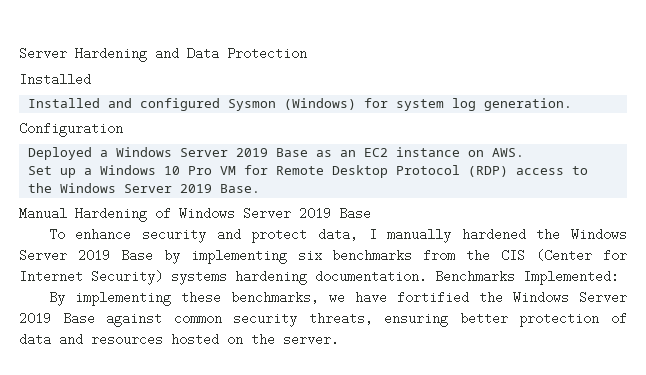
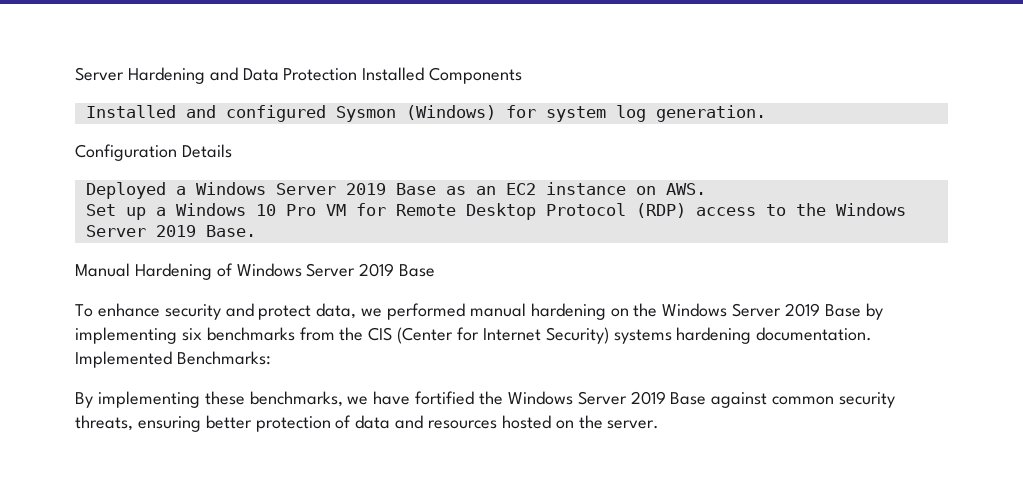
- Server Hardening and Data Protection
- Installed
+ Server Hardening and Data Protection Installed Components
- Configuration
+ Configuration Details
- To enhance security and protect data, I manually hardened the Windows Server 2019 Base by implementing six benchmarks from the CIS (Center for Internet Security) systems hardening documentation.
+ To enhance security and protect data, we performed manual hardening on the Windows Server 2019 Base by implementing six benchmarks from the CIS (Center for Internet Security) systems hardening documentation.
- Benchmarks Implemented:
+ Implemented Benchmarks:

